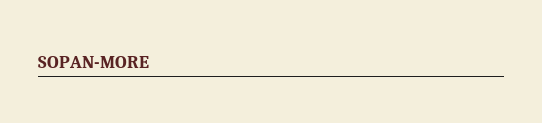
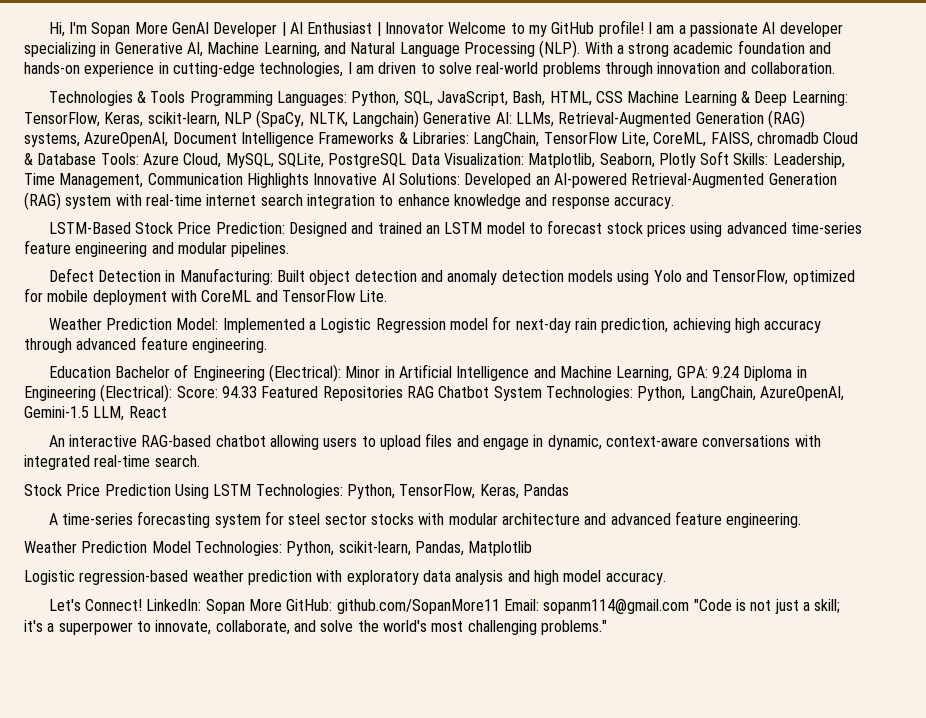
- SOPAN-MORE
+ Hi, I'm Sopan More GenAI Developer | AI Enthusiast | Innovator Welcome to my GitHub profile! I am a passionate AI developer specializing in Generative AI, Machine Learning, and Natural Language Processing (NLP). With a strong academic foundation and hands-on experience in cutting-edge technologies, I am driven to solve real-world problems through innovation and collaboration.
+ Technologies & Tools Programming Languages: Python, SQL, JavaScript, Bash, HTML, CSS Machine Learning & Deep Learning: TensorFlow, Keras, scikit-learn, NLP (SpaCy, NLTK, Langchain) Generative AI: LLMs, Retrieval-Augmented Generation (RAG) systems, AzureOpenAI, Document Intelligence Frameworks & Libraries: LangChain, TensorFlow Lite, CoreML, FAISS, chromadb Cloud & Database Tools: Azure Cloud, MySQL, SQLite, PostgreSQL Data Visualization: Matplotlib, Seaborn, Plotly Soft Skills: Leadership, Time Management, Communication Highlights Innovative AI Solutions: Developed an AI-powered Retrieval-Augmented Generation (RAG) system with real-time internet search integration to enhance knowledge and response accuracy.
+ LSTM-Based Stock Price Prediction: Designed and trained an LSTM model to forecast stock prices using advanced time-series feature engineering and modular pipelines.
+ Defect Detection in Manufacturing: Built object detection and anomaly detection models using Yolo and TensorFlow, optimized for mobile deployment with CoreML and TensorFlow Lite.
+ Weather Prediction Model: Implemented a Logistic Regression model for next-day rain prediction, achieving high accuracy through advanced feature engineering.
+ Education Bachelor of Engineering (Electrical): Minor in Artificial Intelligence and Machine Learning, GPA: 9.24 Diploma in Engineering (Electrical): Score: 94.33 Featured Repositories RAG Chatbot System Technologies: Python, LangChain, AzureOpenAI, Gemini-1.5 LLM, React
+ An interactive RAG-based chatbot allowing users to upload files and engage in dynamic, context-aware conversations with integrated real-time search.
+ Stock Price Prediction Using LSTM Technologies: Python, TensorFlow, Keras, Pandas
+ A time-series forecasting system for steel sector stocks with modular architecture and advanced feature engineering.
+ Weather Prediction Model Technologies: Python, scikit-learn, Pandas, Matplotlib
+ Logistic regression-based weather prediction with exploratory data analysis and high model accuracy.
+ Let's Connect! LinkedIn: Sopan More GitHub: github.com/SopanMore11 Email: sopanm114@gmail.com "Code is not just a skill; it's a superpower to innovate, collaborate, and solve the world's most challenging problems."

